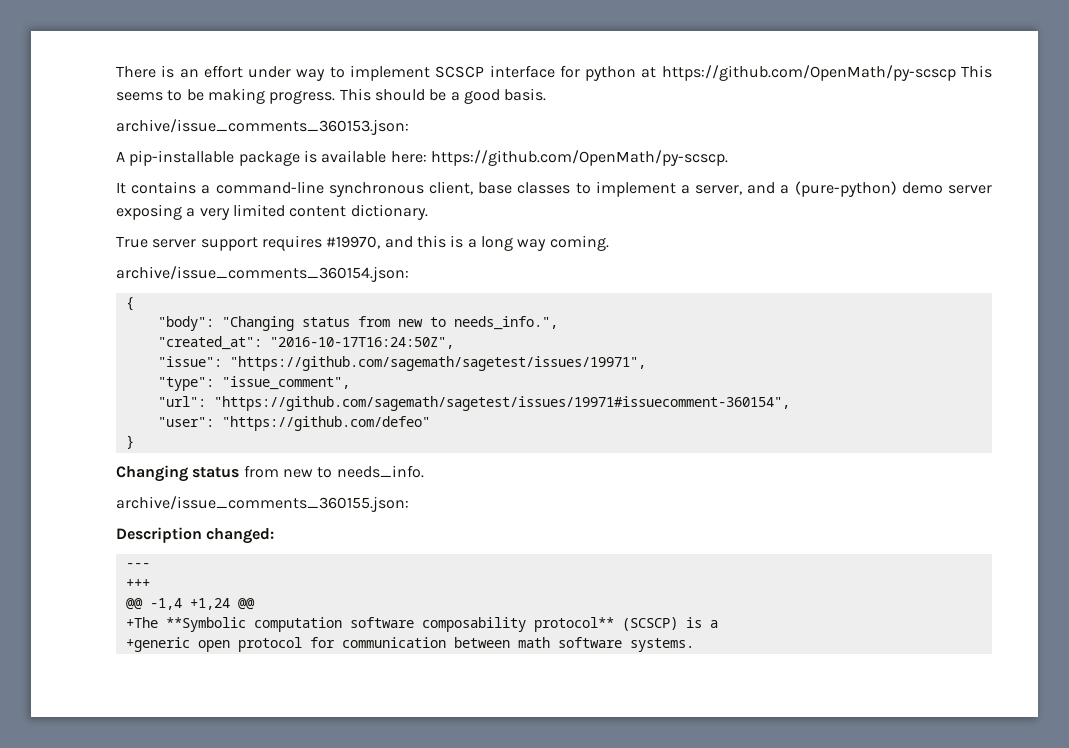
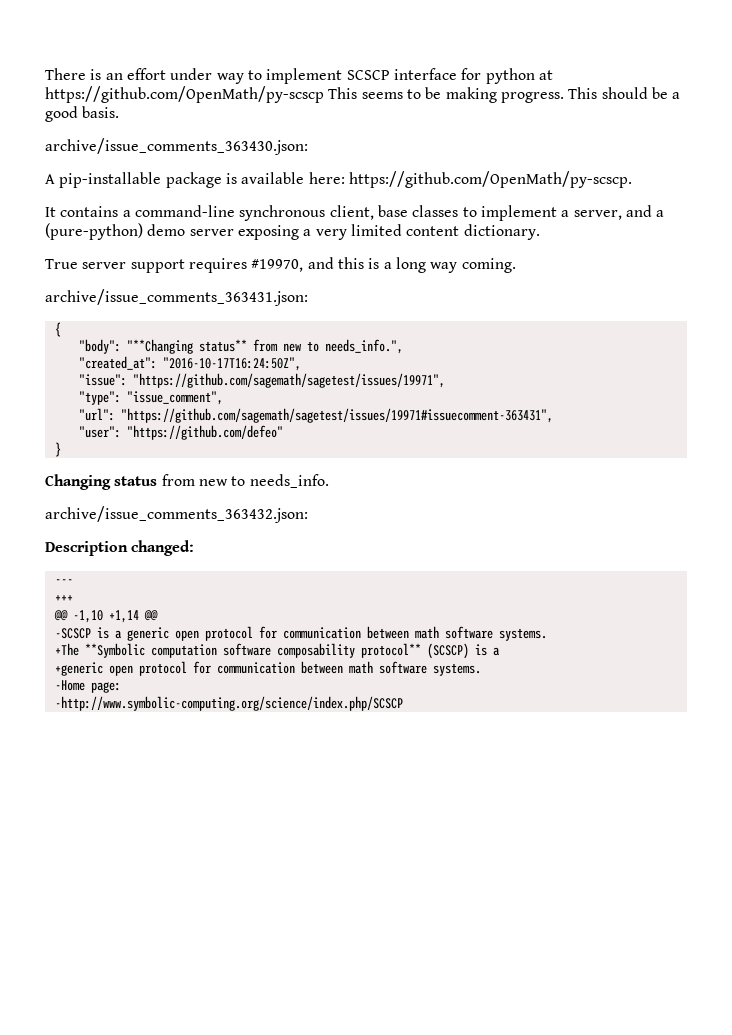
- archive/issue_comments_360153.json:
+ archive/issue_comments_363430.json:
- archive/issue_comments_360154.json:
+ archive/issue_comments_363431.json:
- "body": "Changing status from new to needs_info.",
+ "body": "**Changing status** from new to needs_info.",
- "url": "https://github.com/sagemath/sagetest/issues/19971#issuecomment-360154",
+ "url": "https://github.com/sagemath/sagetest/issues/19971#issuecomment-363431",
- archive/issue_comments_360155.json:
+ archive/issue_comments_363432.json:
- @@ -1,4 +1,24 @@
+ @@ -1,10 +1,14 @@
+ -SCSCP is a generic open protocol for communication between math software systems.
+ -Home page:
+ -http://www.symbolic-computing.org/science/index.php/SCSCP

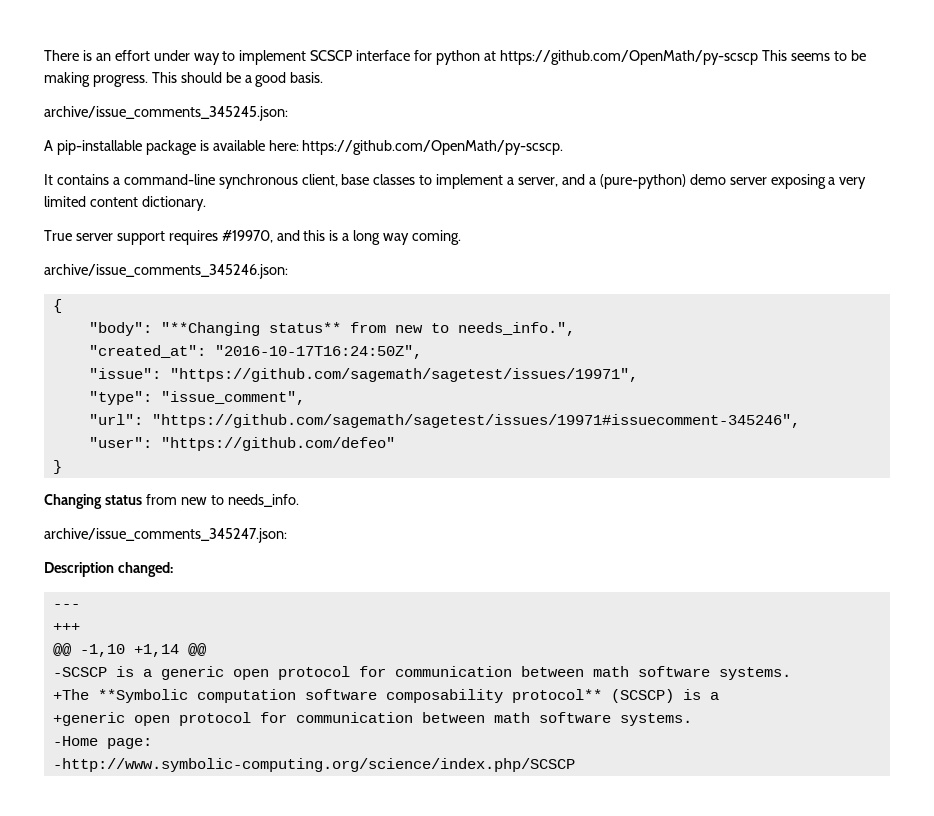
- archive/issue_comments_363430.json:
+ archive/issue_comments_345245.json:
- archive/issue_comments_363431.json:
+ archive/issue_comments_345246.json:
- "url": "https://github.com/sagemath/sagetest/issues/19971#issuecomment-363431",
+ "url": "https://github.com/sagemath/sagetest/issues/19971#issuecomment-345246",
- archive/issue_comments_363432.json:
+ archive/issue_comments_345247.json:

